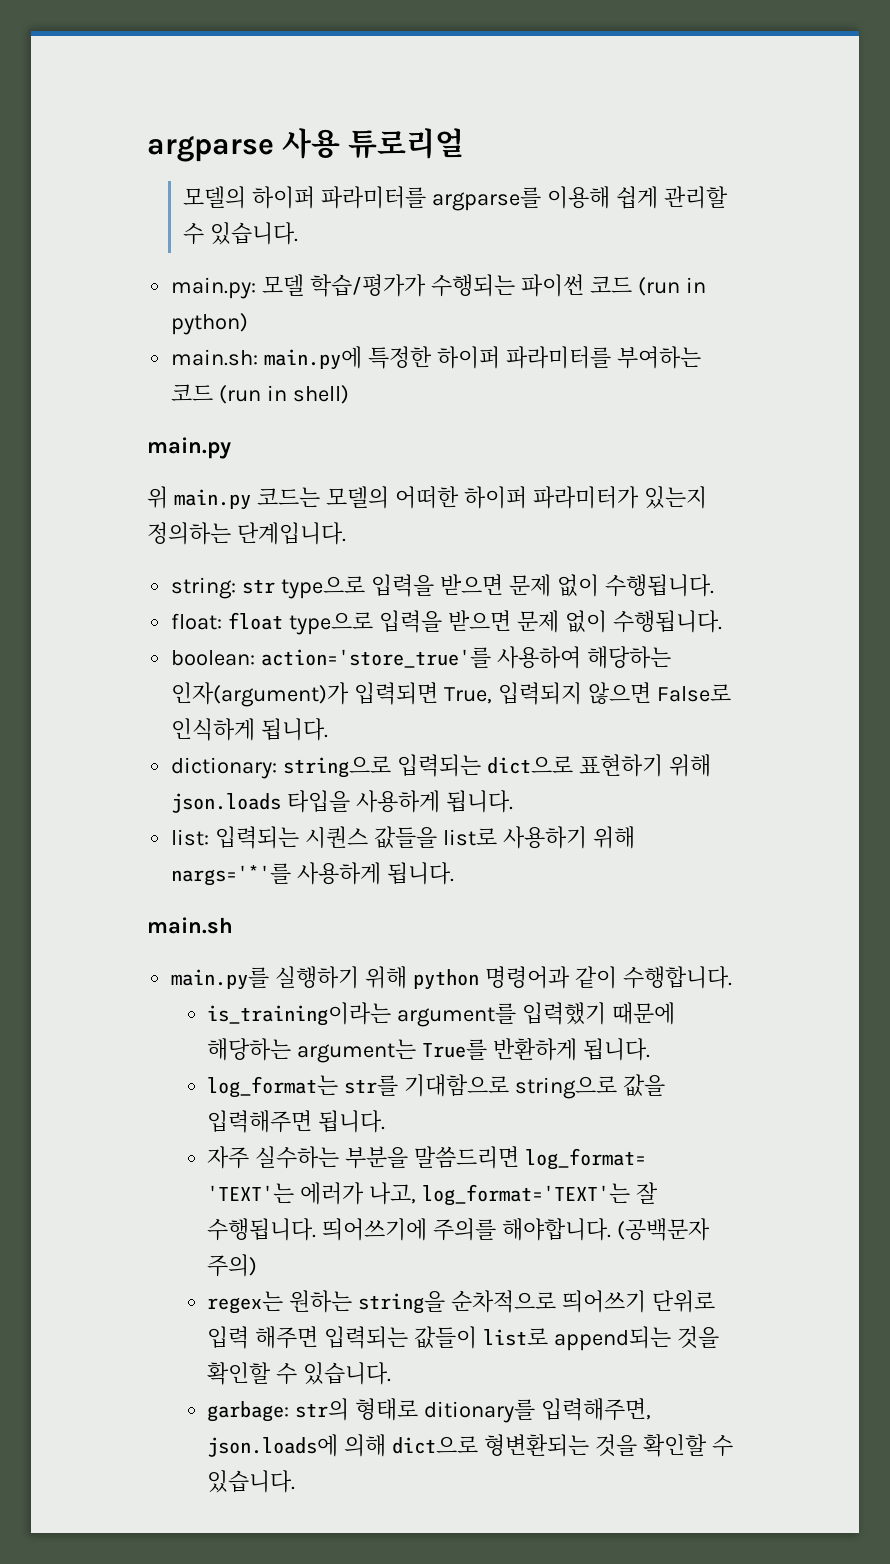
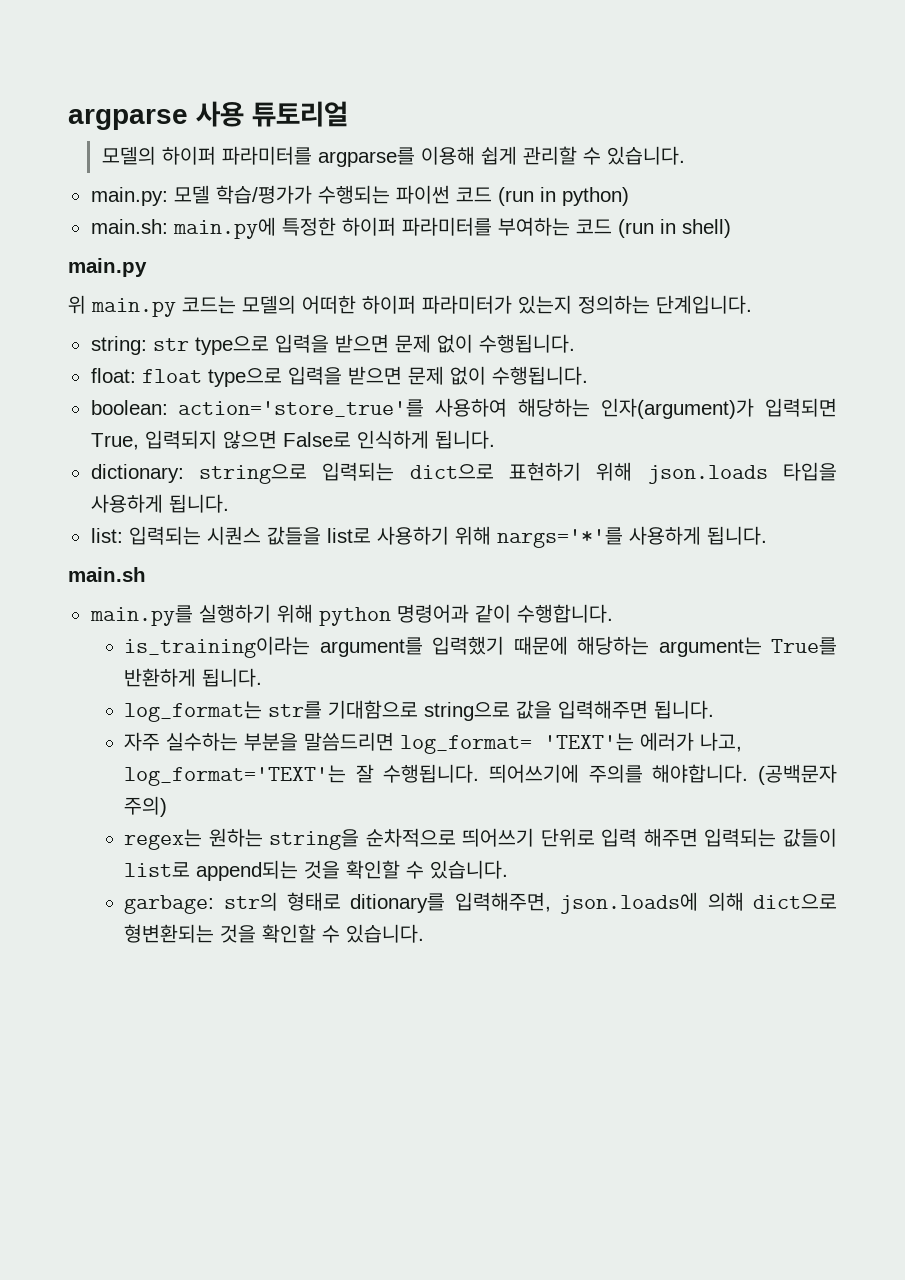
- argparse 사용 튜로리얼
+ argparse 사용 튜토리얼

